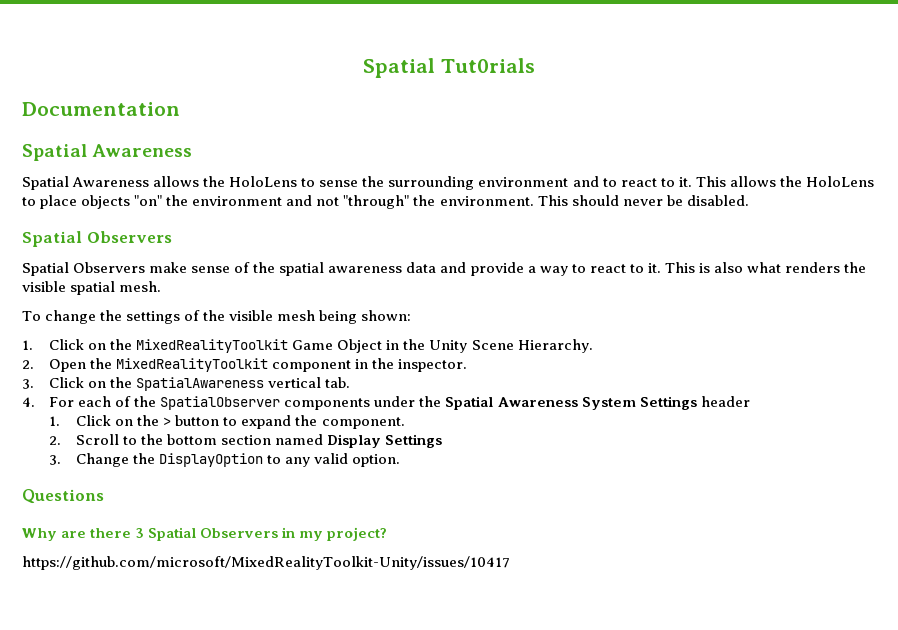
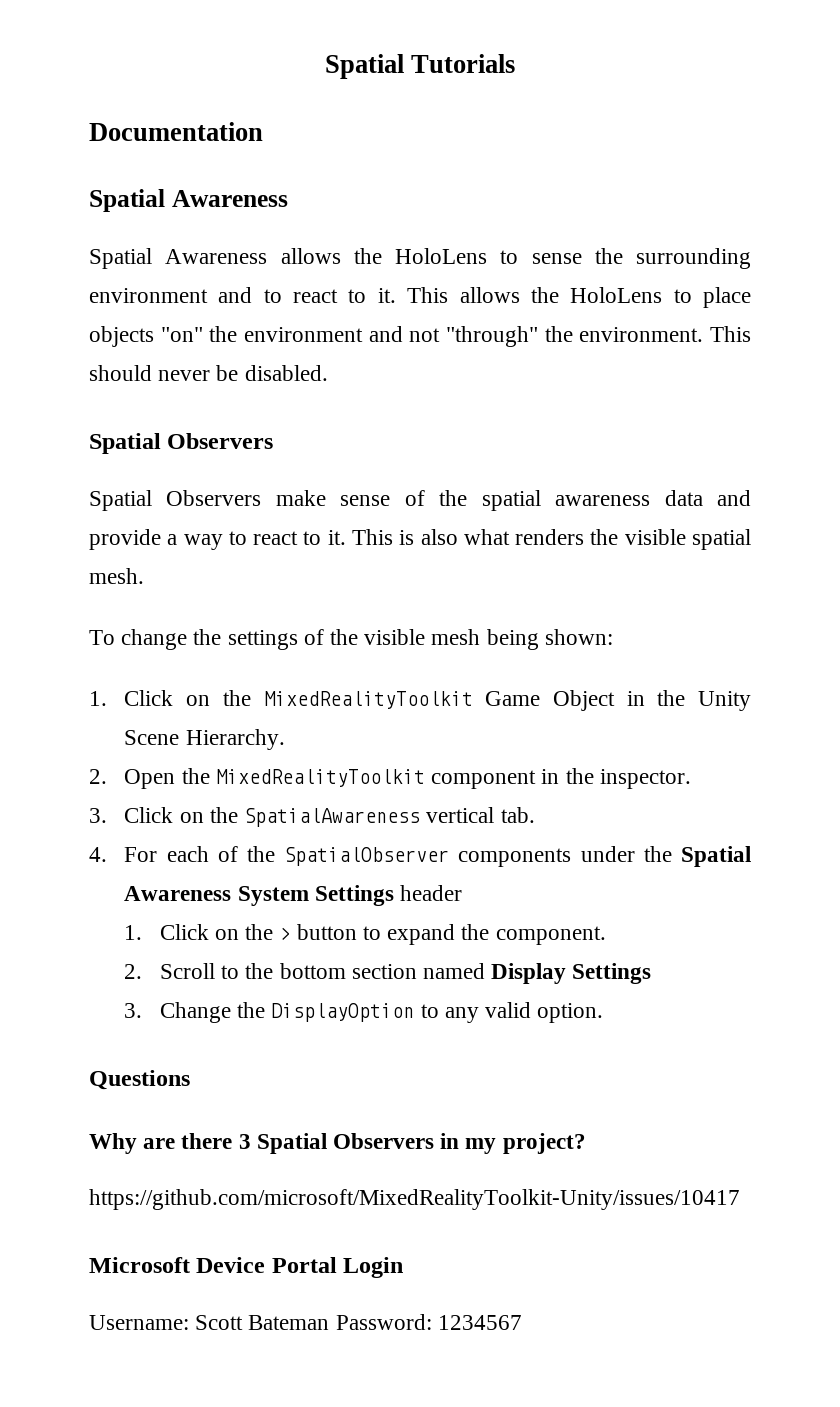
- Spatial Tut0rials
+ Spatial Tutorials
+ Microsoft Device Portal Login
+ Username: Scott Bateman Password: 1234567

